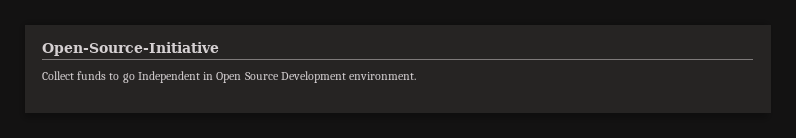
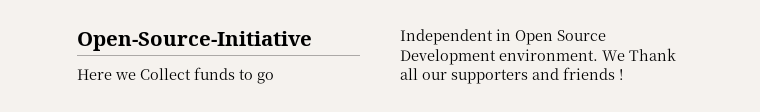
- Collect funds to go Independent in Open Source Development environment.
+ Here we Collect funds to go Independent in Open Source Development environment.
+ We Thank all our supporters and friends !

